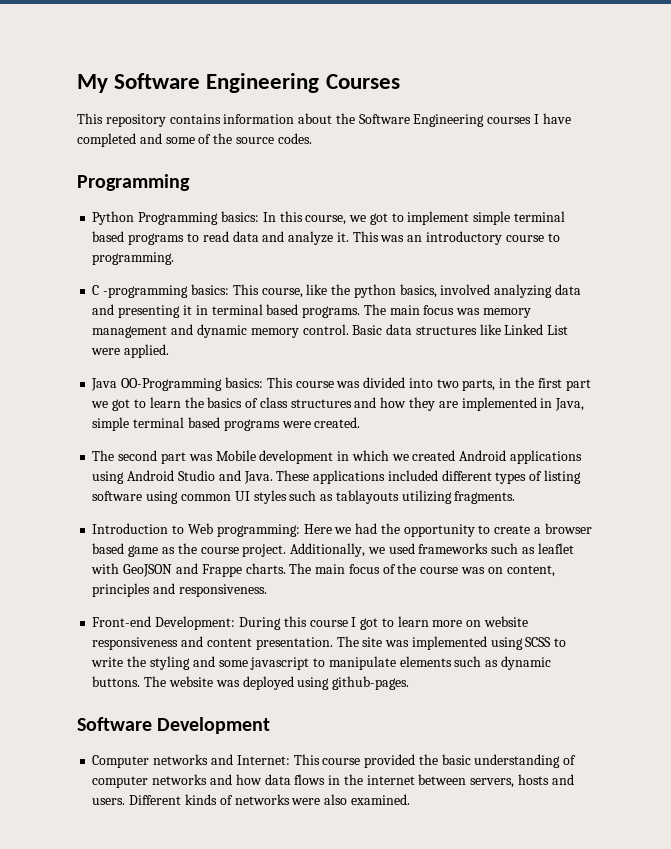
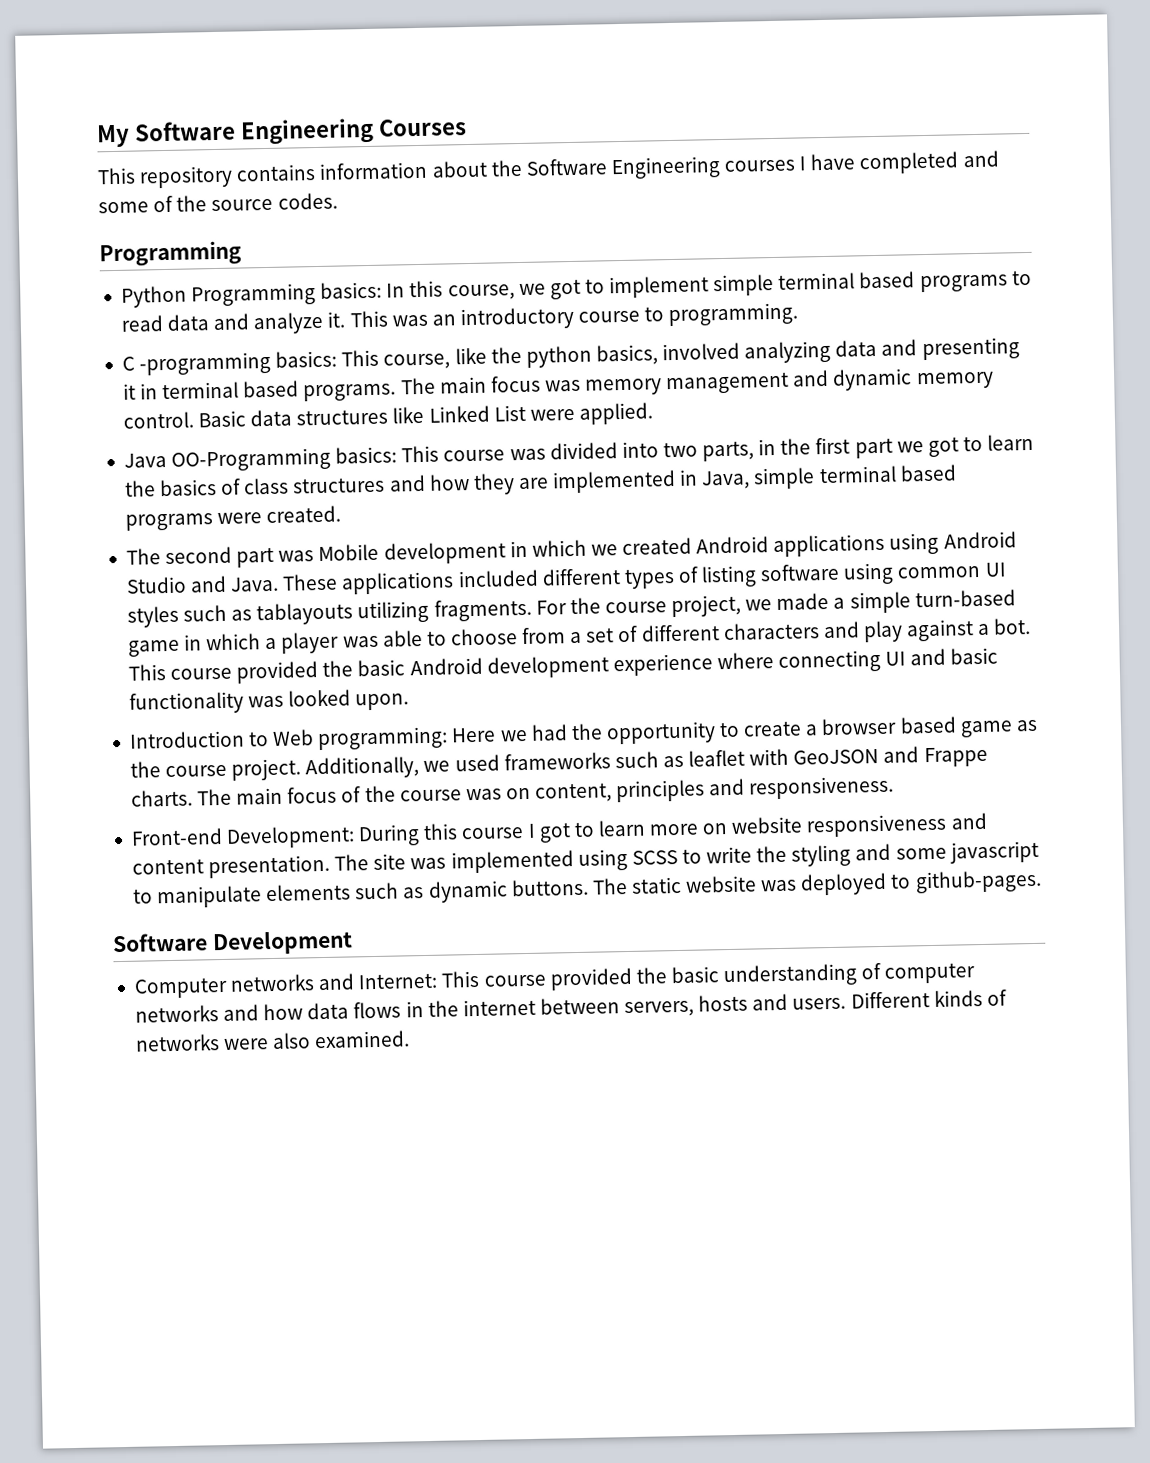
+ For the course project, we made a simple turn-based game in which a player was able to choose from a set of different characters and play against a bot. This course provided the basic Android development experience where connecting UI and basic functionality was looked upon.
- The website was deployed using github-pages.
+ The static website was deployed to github-pages.

